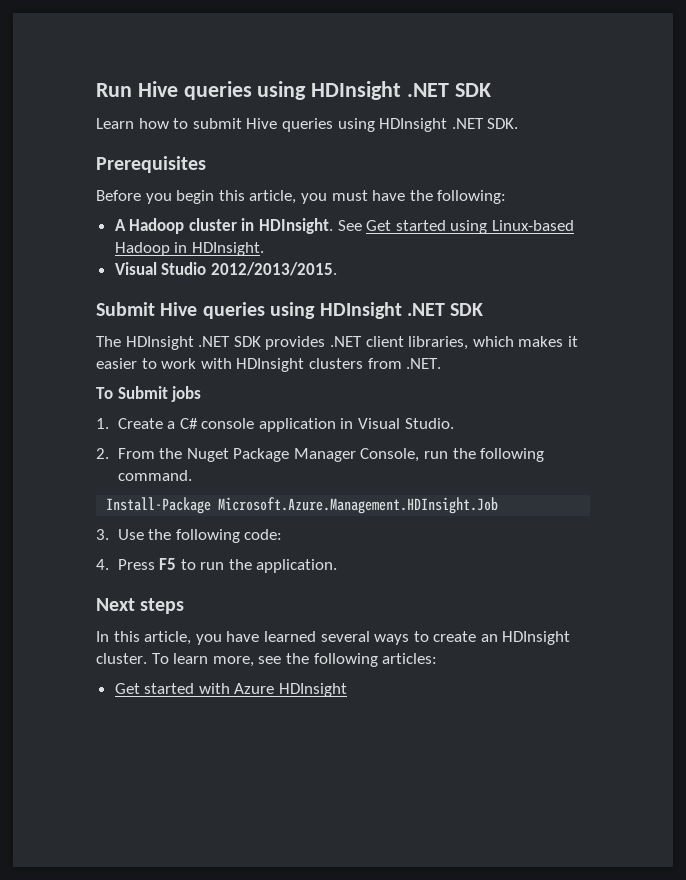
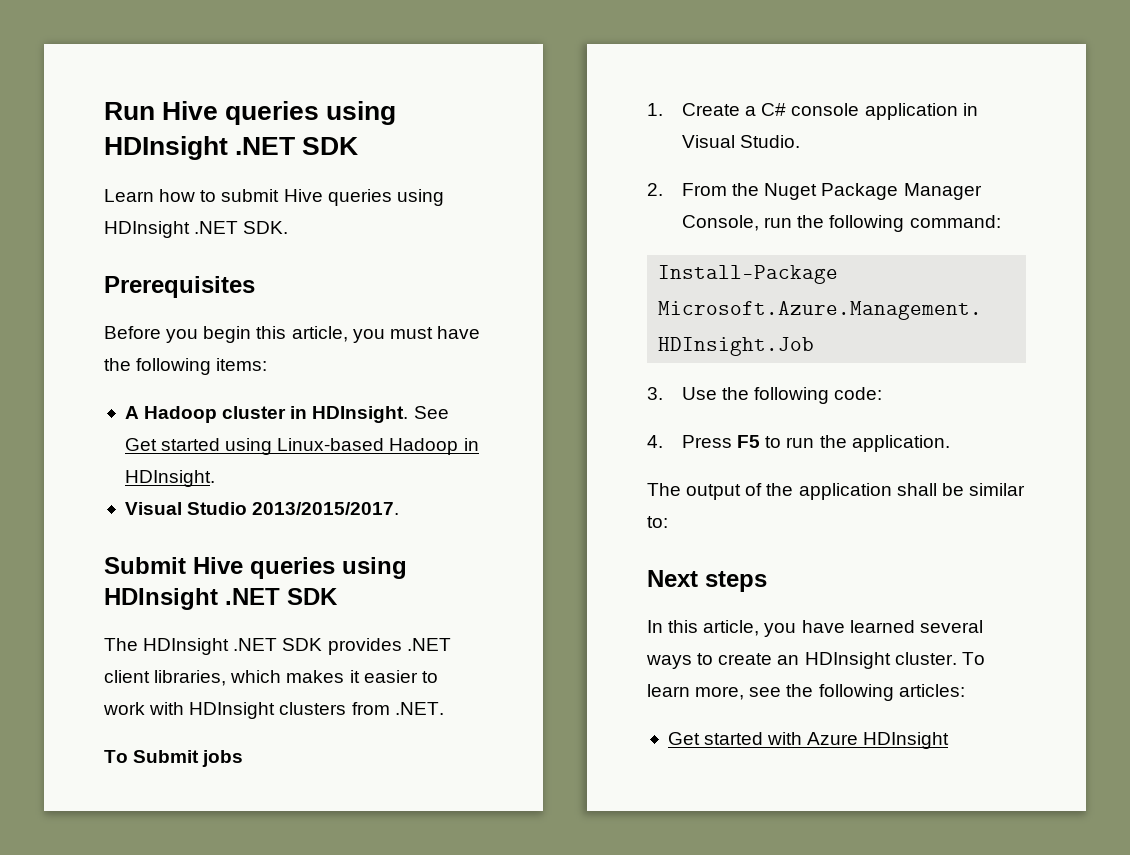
- Before you begin this article, you must have the following:
+ Before you begin this article, you must have the following items:
- Visual Studio 2012/2013/2015.
+ Visual Studio 2013/2015/2017.
- 2. From the Nuget Package Manager Console, run the following command.
+ 2. From the Nuget Package Manager Console, run the following command:
+ The output of the application shall be similar to:

